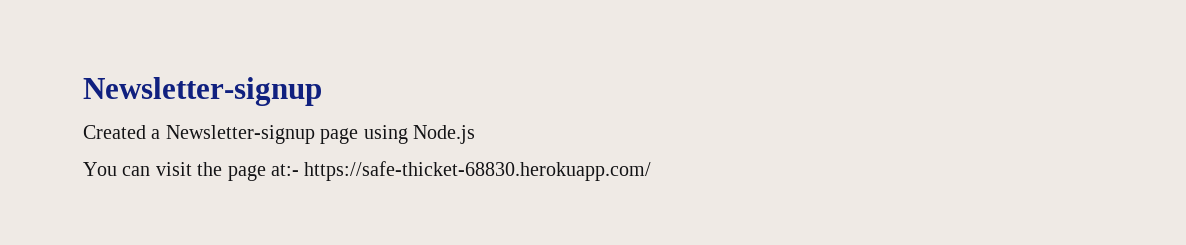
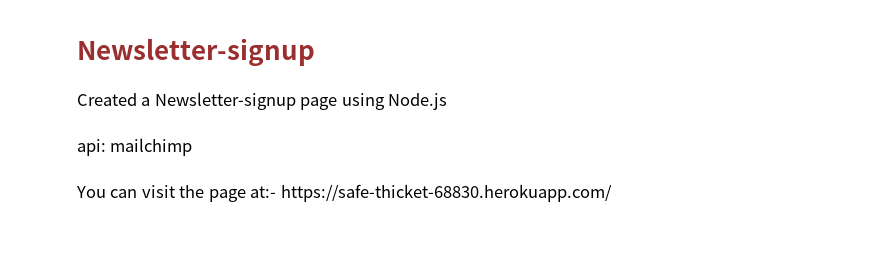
+ api: mailchimp

